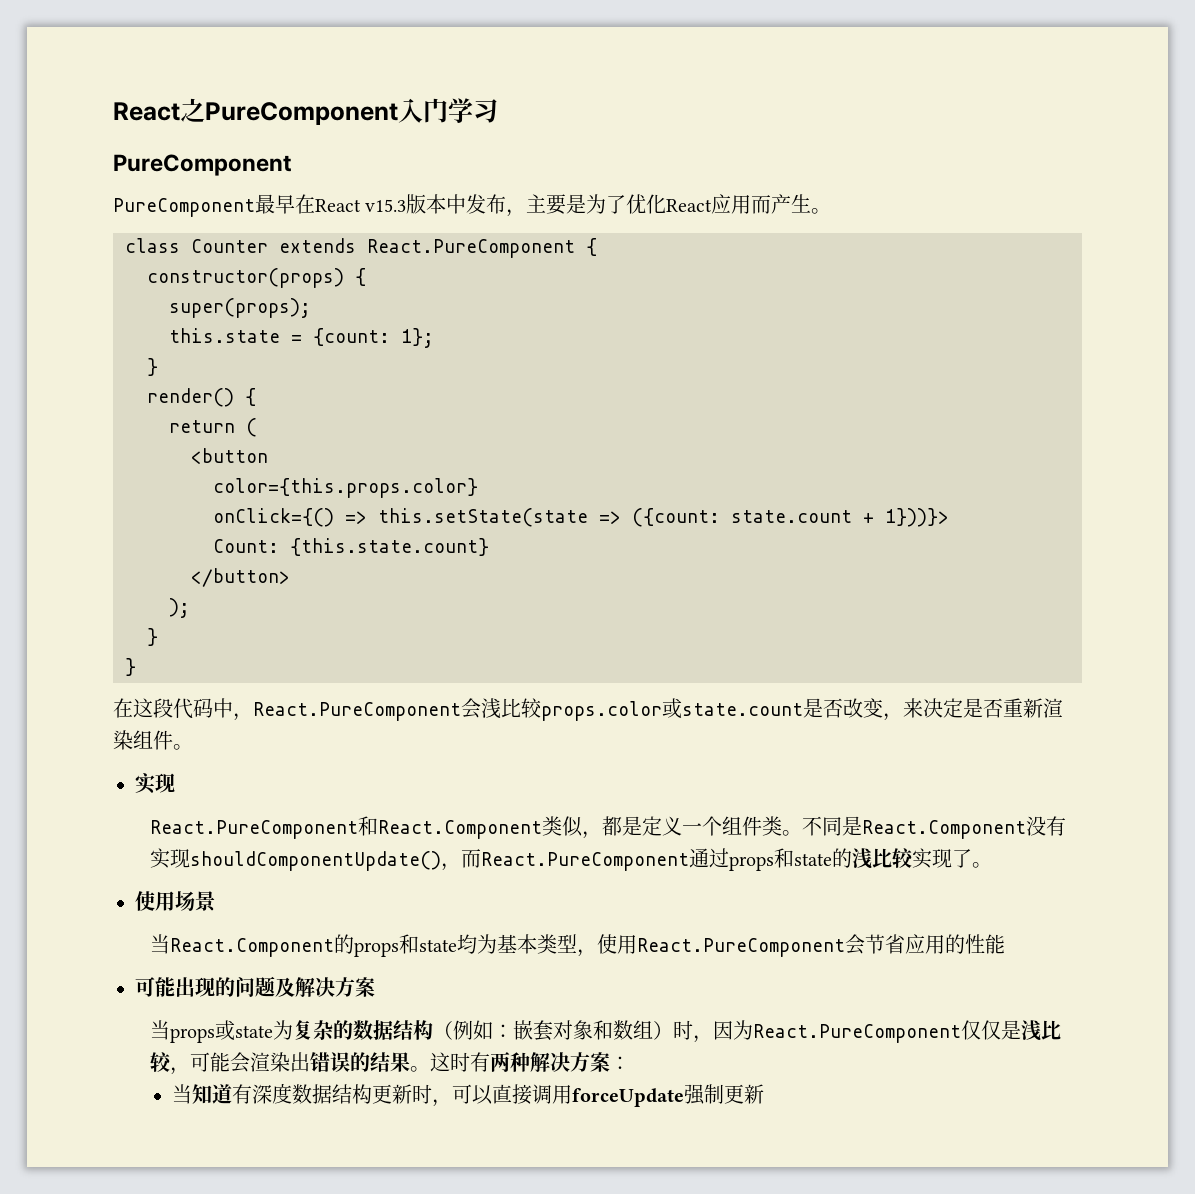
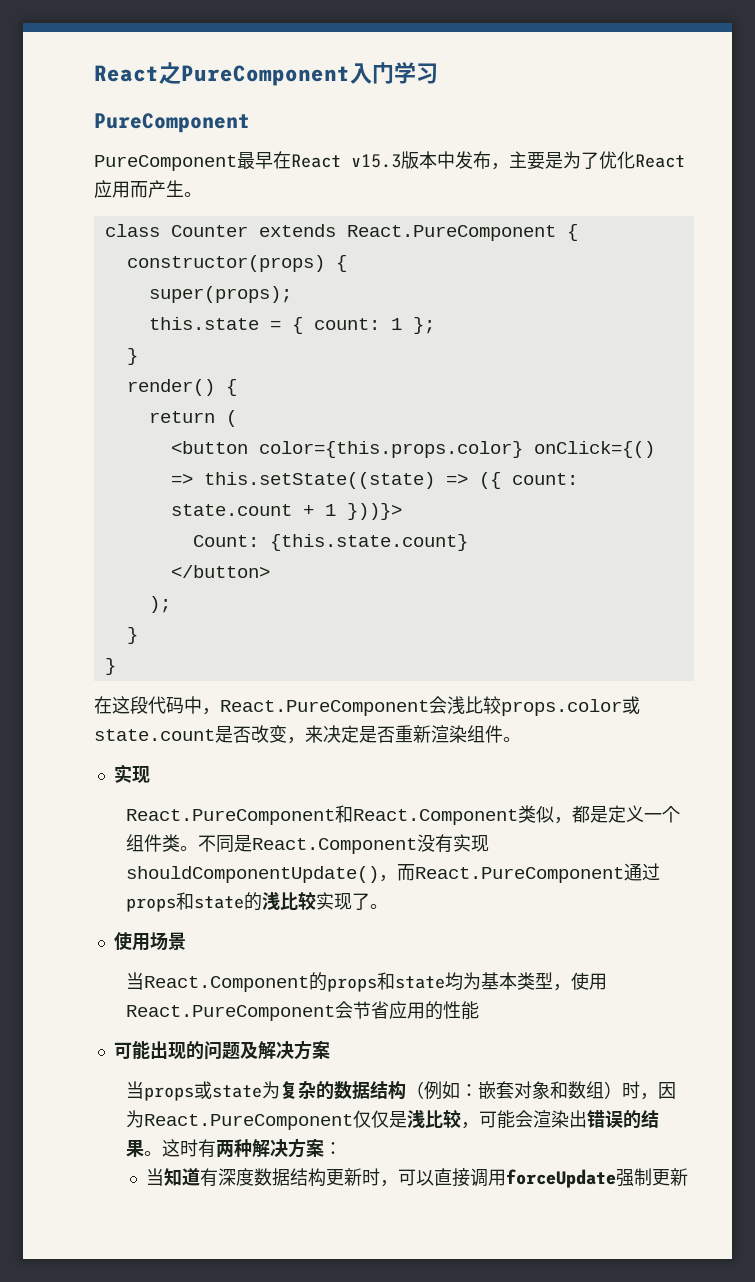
- this.state = {count: 1};
+ this.state = { count: 1 };
- <button
- color={this.props.color}
- onClick={() => this.setState(state => ({count: state.count + 1}))}>
+ <button color={this.props.color} onClick={() => this.setState((state) => ({ count: state.count + 1 }))}>

